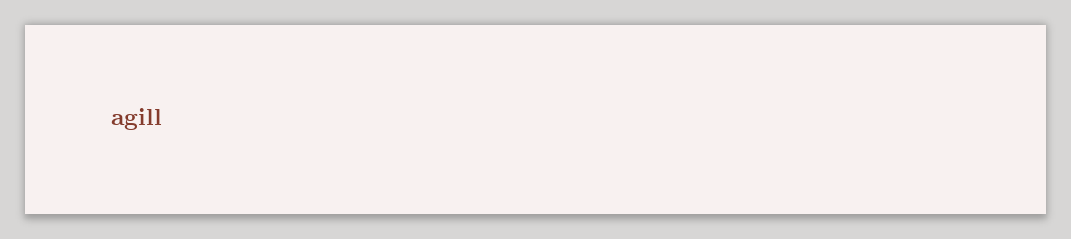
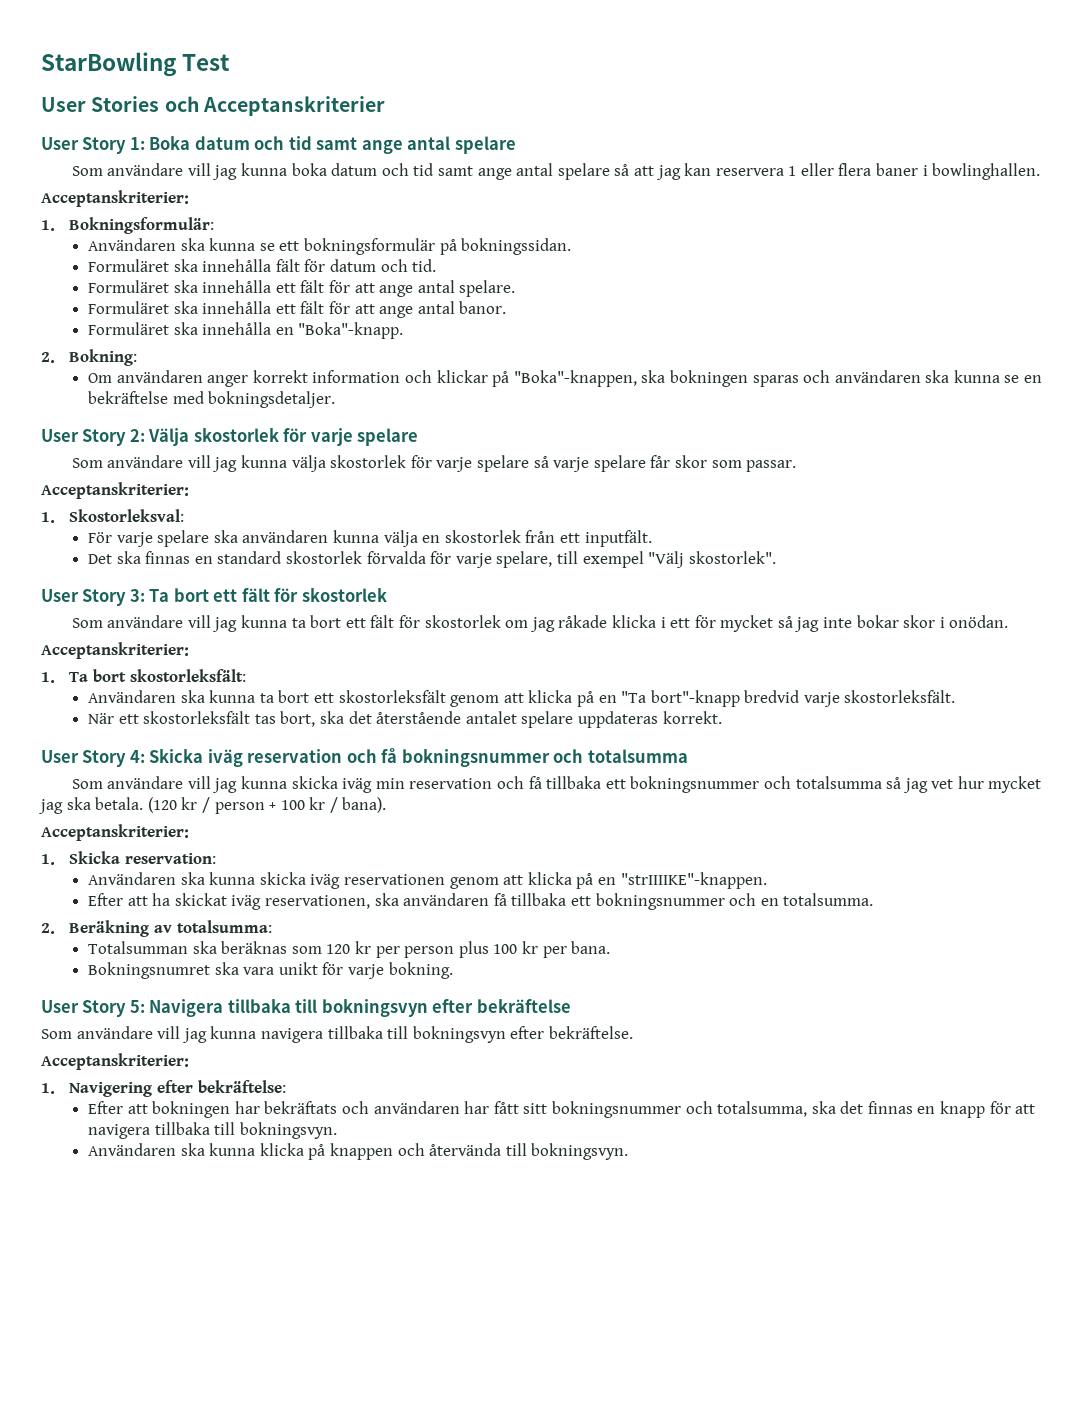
- agill
+ StarBowling Test
+ User Stories och Acceptanskriterier
+ User Story 1: Boka datum och tid samt ange antal spelare
+ Som användare vill jag kunna boka datum och tid samt ange antal spelare så att jag kan reservera 1 eller flera baner i bowlinghallen.
+ Acceptanskriterier:
+ 1. Bokningsformulär:
+ Användaren ska kunna se ett bokningsformulär på bokningssidan.
+ Formuläret ska innehålla fält för datum och tid.
+ Formuläret ska innehålla ett fält för att ange antal spelare.
+ Formuläret ska innehålla ett fält för att ange antal banor.
+ Formuläret ska innehålla en "Boka"-knapp.
+ 2. Bokning:
+ Om användaren anger korrekt information och klickar på "Boka"-knappen, ska bokningen sparas och användaren ska kunna se en bekräftelse med bokningsdetaljer.
+ User Story 2: Välja skostorlek för varje spelare
+ Som användare vill jag kunna välja skostorlek för varje spelare så varje spelare får skor som passar.
+ Acceptanskriterier:
+ 1. Skostorleksval:
+ För varje spelare ska användaren kunna välja en skostorlek från ett inputfält.
+ Det ska finnas en standard skostorlek förvalda för varje spelare, till exempel "Välj skostorlek".
+ User Story 3: Ta bort ett fält för skostorlek
+ Som användare vill jag kunna ta bort ett fält för skostorlek om jag råkade klicka i ett för mycket så jag inte bokar skor i onödan.
+ Acceptanskriterier:
+ 1. Ta bort skostorleksfält:
+ Användaren ska kunna ta bort ett skostorleksfält genom att klicka på en "Ta bort"-knapp bredvid varje skostorleksfält.
+ När ett skostorleksfält tas bort, ska det återstående antalet spelare uppdateras korrekt.
+ User Story 4: Skicka iväg reservation och få bokningsnummer och totalsumma
+ Som användare vill jag kunna skicka iväg min reservation och få tillbaka ett bokningsnummer och totalsumma så jag vet hur mycket jag ska betala. (120 kr / person + 100 kr / bana).
+ Acceptanskriterier:
+ 1. Skicka reservation:
+ Användaren ska kunna skicka iväg reservationen genom att klicka på en "strIIIIKE"-knappen.
+ Efter att ha skickat iväg reservationen, ska användaren få tillbaka ett bokningsnummer och en totalsumma.
+ 2. Beräkning av totalsumma:
+ Totalsumman ska beräknas som 120 kr per person plus 100 kr per bana.
+ Bokningsnumret ska vara unikt för varje bokning.
+ User Story 5: Navigera tillbaka till bokningsvyn efter bekräftelse
+ Som användare vill jag kunna navigera tillbaka till bokningsvyn efter bekräftelse.
+ Acceptanskriterier:
+ 1. Navigering efter bekräftelse:
+ Efter att bokningen har bekräftats och användaren har fått sitt bokningsnummer och totalsumma, ska det finnas en knapp för att navigera tillbaka till bokningsvyn.
+ Användaren ska kunna klicka på knappen och återvända till bokningsvyn.

